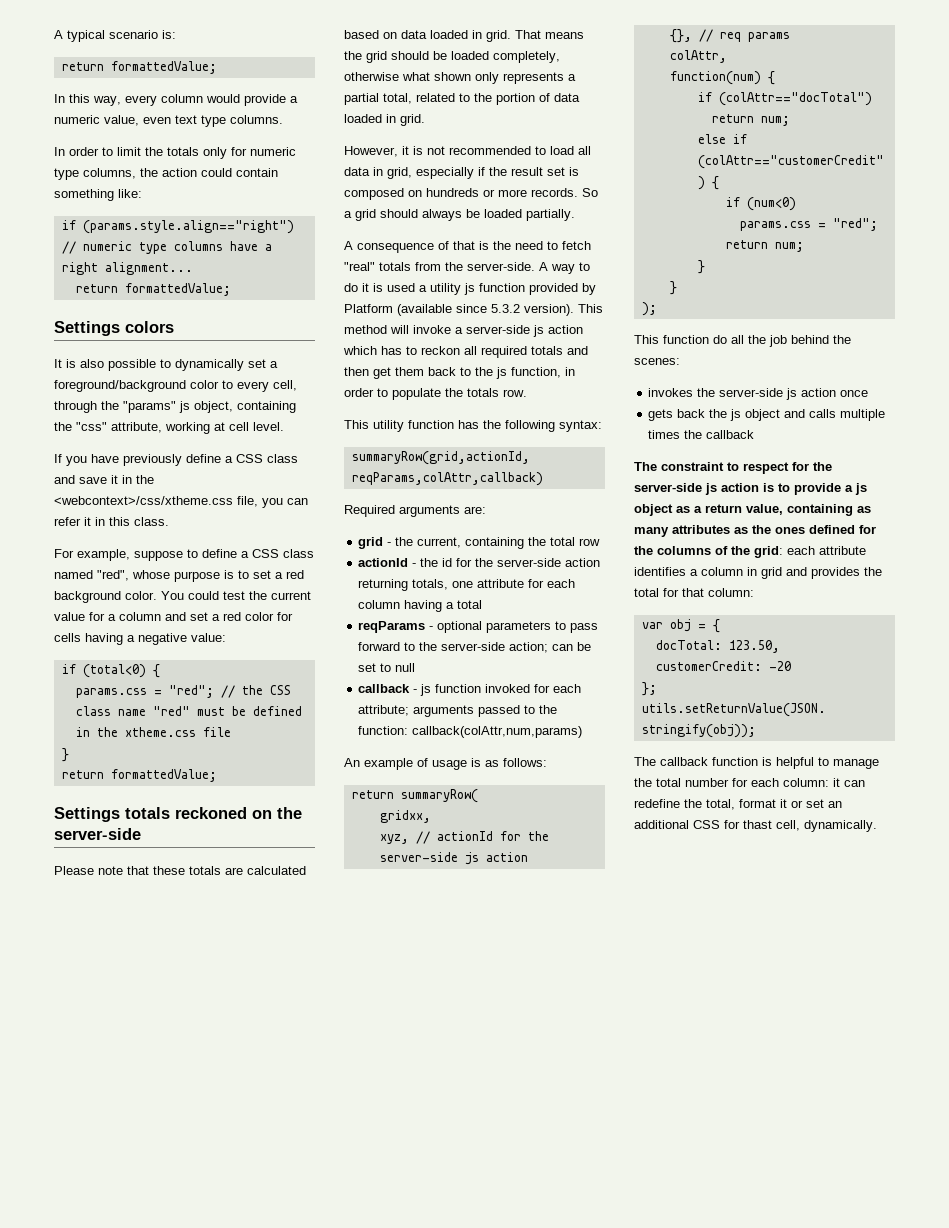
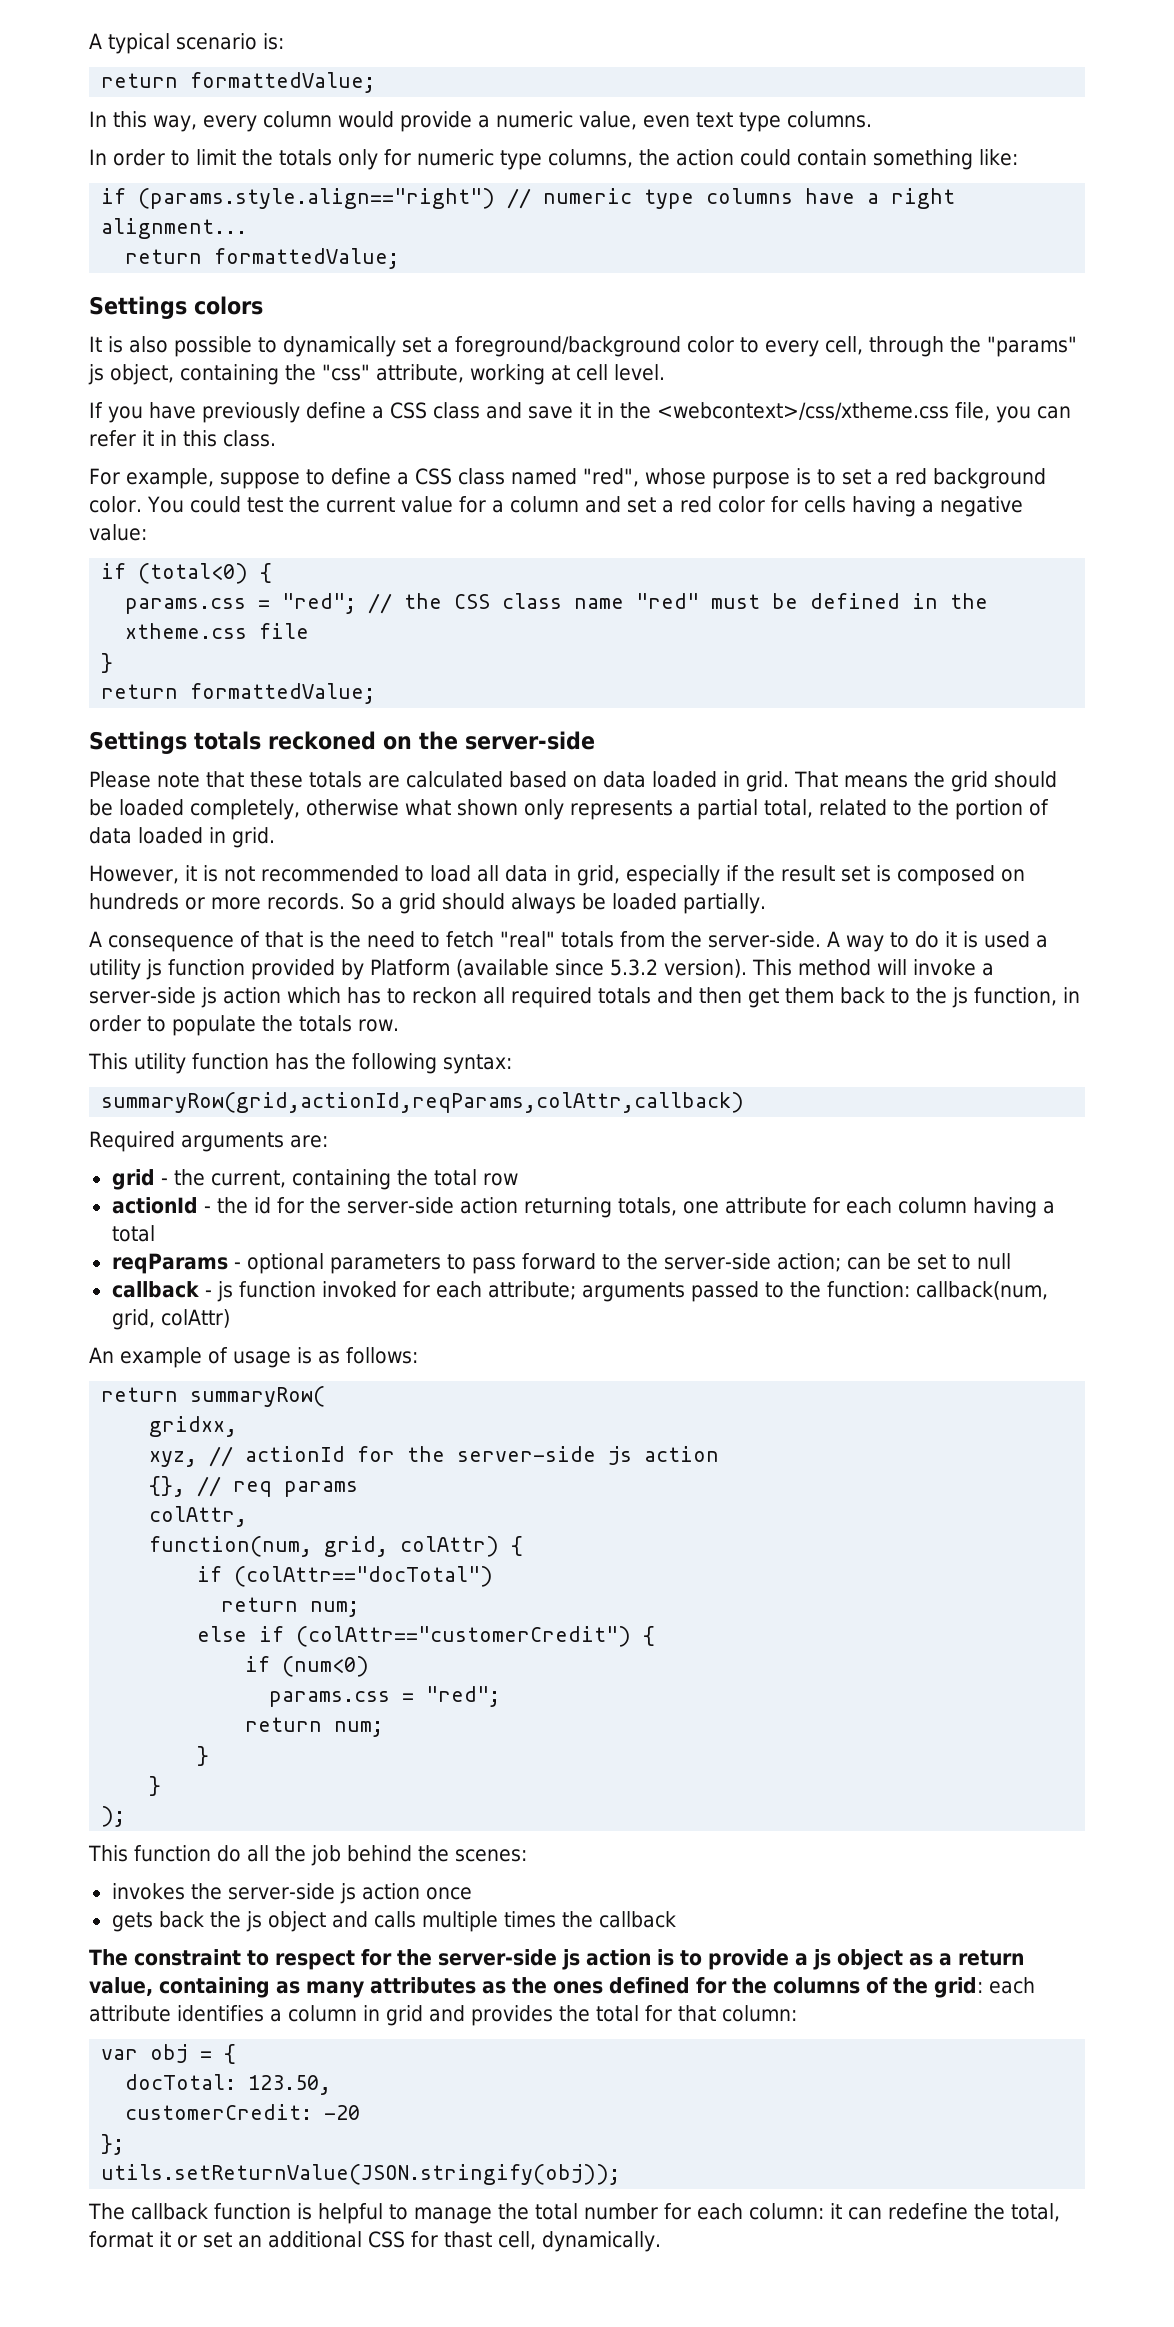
- callback - js function invoked for each attribute; arguments passed to the function: callback(colAttr,num,params)
+ callback - js function invoked for each attribute; arguments passed to the function: callback(num, grid, colAttr)
- function(num) {
+ function(num, grid, colAttr) {

